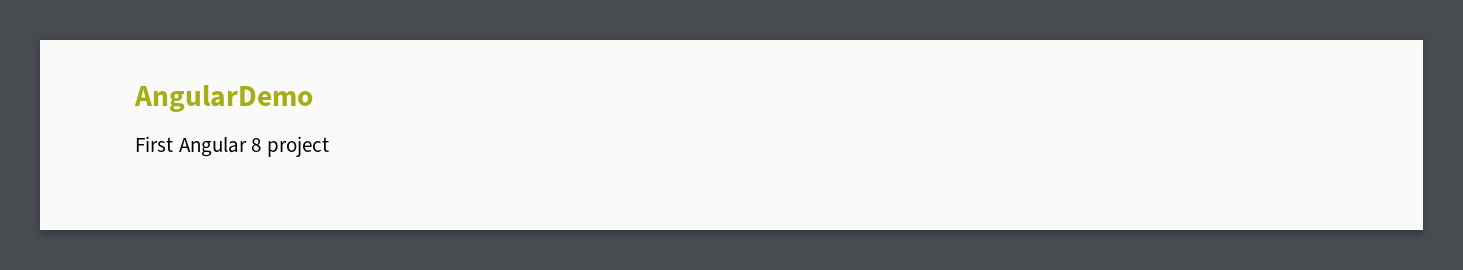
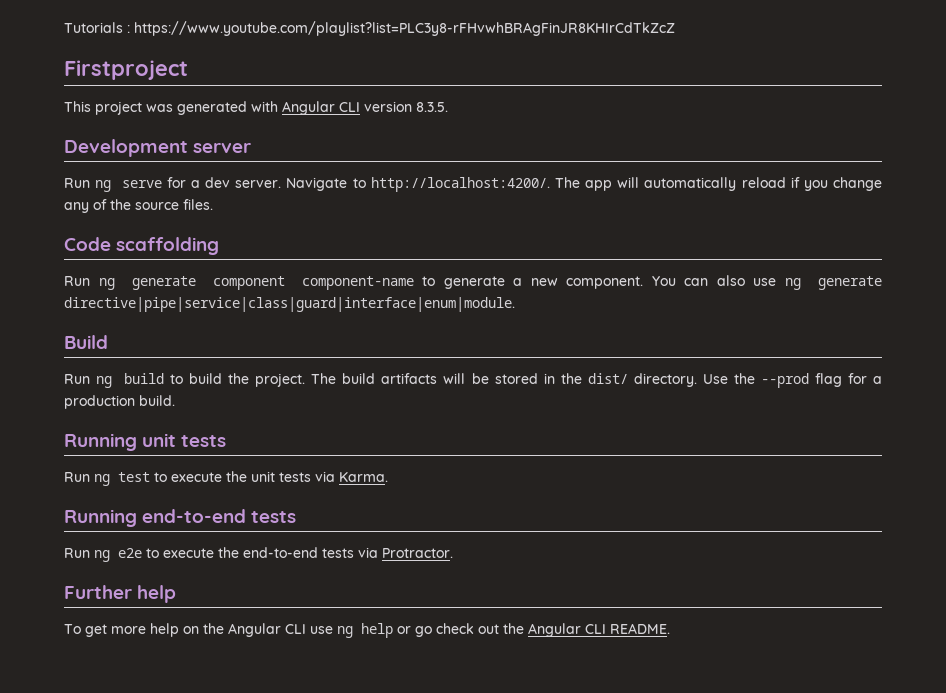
- AngularDemo
- First Angular 8 project
+ Tutorials : https://www.youtube.com/playlist?list=PLC3y8-rFHvwhBRAgFinJR8KHIrCdTkZcZ
+ Firstproject
+ This project was generated with Angular CLI version 8.3.5.
+ Development server
+ Run ng serve for a dev server. Navigate to http://localhost:4200/. The app will automatically reload if you change any of the source files.
+ Code scaffolding
+ Run ng generate component component-name to generate a new component. You can also use ng generate directive|pipe|service|class|guard|interface|enum|module.
+ Build
+ Run ng build to build the project. The build artifacts will be stored in the dist/ directory. Use the --prod flag for a production build.
+ Running unit tests
+ Run ng test to execute the unit tests via Karma.
+ Running end-to-end tests
+ Run ng e2e to execute the end-to-end tests via Protractor.
+ Further help
+ To get more help on the Angular CLI use ng help or go check out the Angular CLI README.

